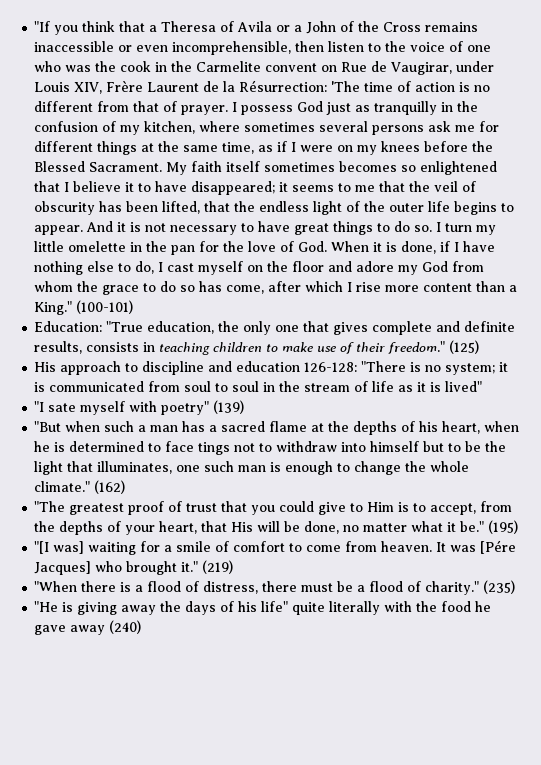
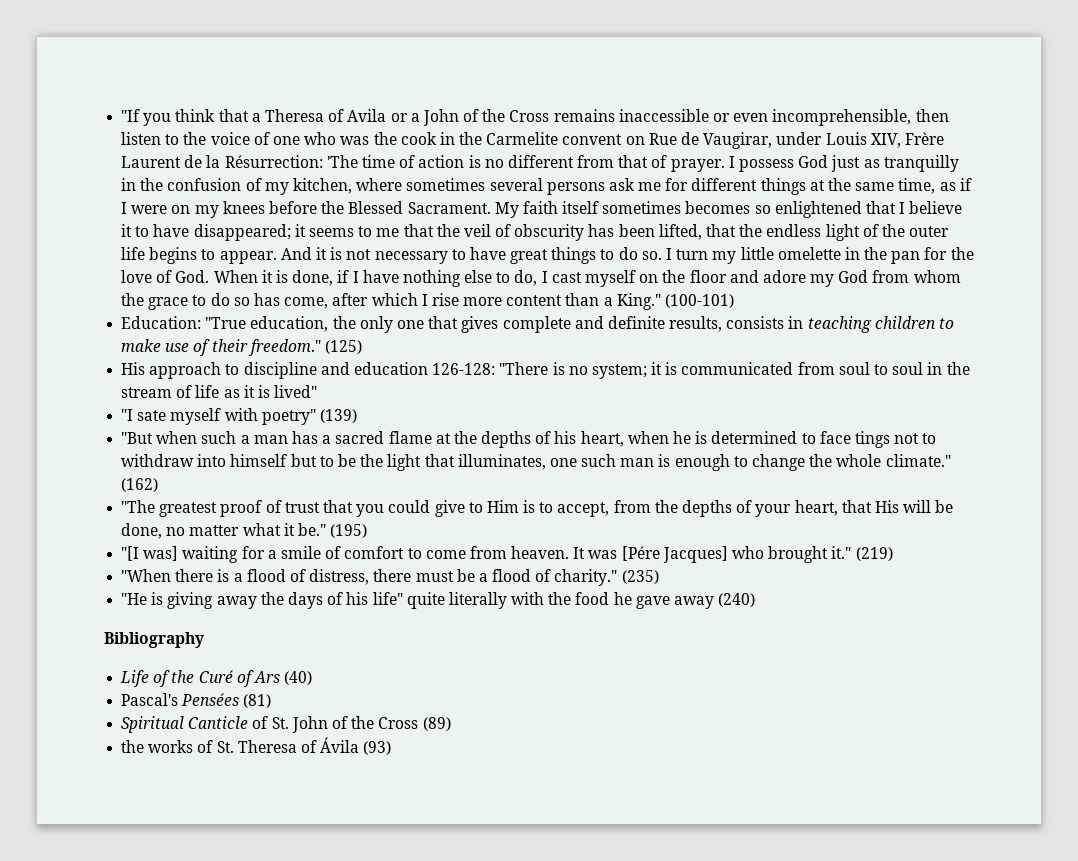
+ Bibliography
+ Life of the Curé of Ars (40)
+ Pascal's Pensées (81)
+ Spiritual Canticle of St. John of the Cross (89)
+ the works of St. Theresa of Ávila (93)

